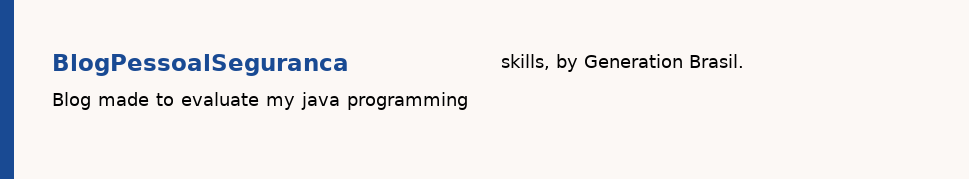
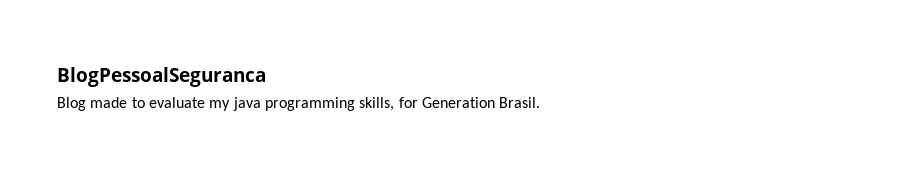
- Blog made to evaluate my java programming skills, by Generation Brasil.
+ Blog made to evaluate my java programming skills, for Generation Brasil.

